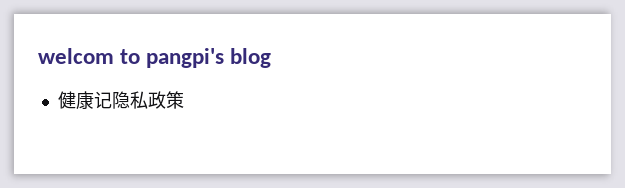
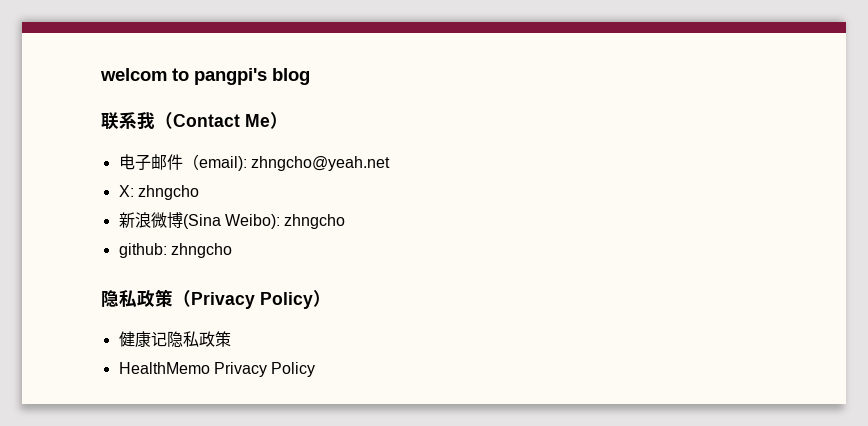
+ 联系我（Contact Me）
+ 电子邮件（email): zhngcho@yeah.net
+ X: zhngcho
+ 新浪微博(Sina Weibo): zhngcho
+ github: zhngcho
+ 隐私政策（Privacy Policy）
+ HealthMemo Privacy Policy

